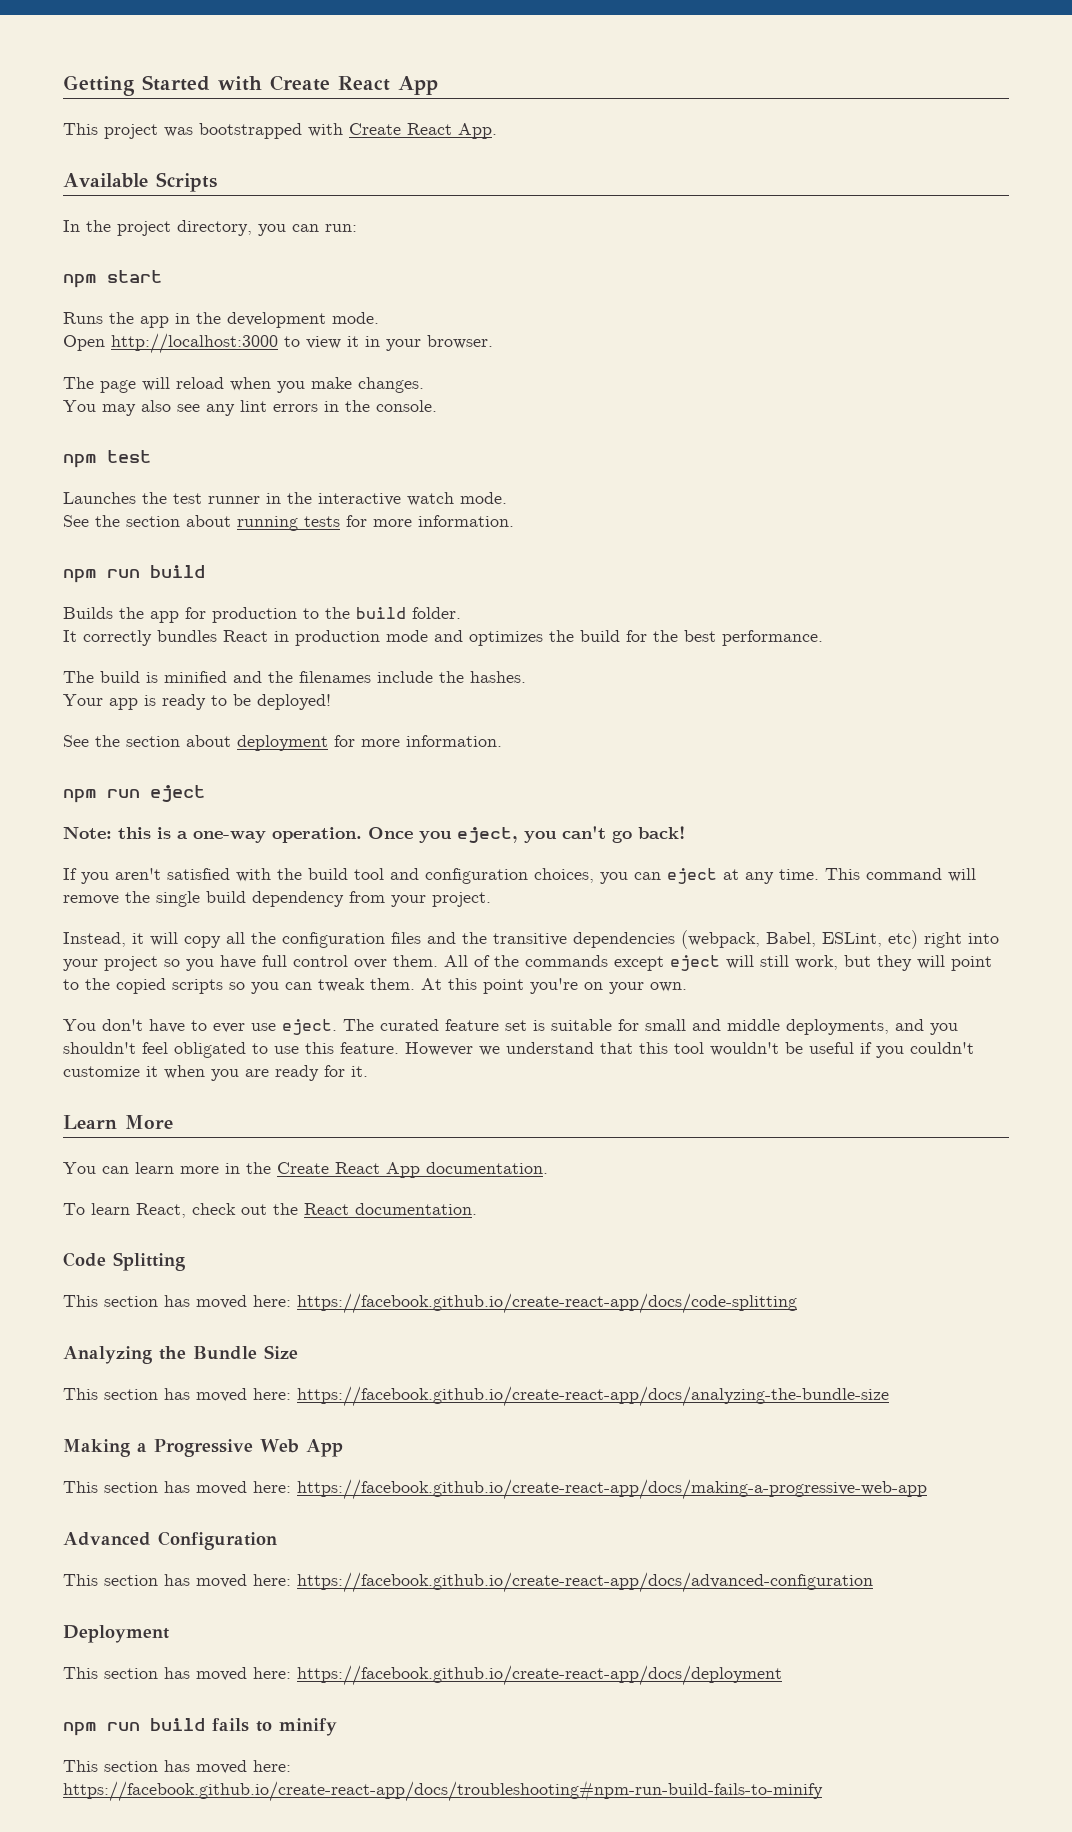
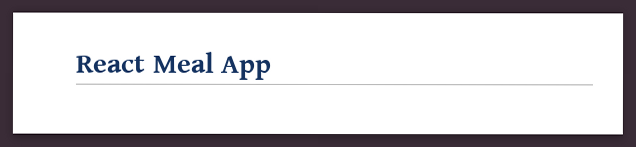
- Getting Started with Create React App
- This project was bootstrapped with Create React App.
- Available Scripts
- In the project directory, you can run:
- npm start
- Runs the app in the development mode.
- Open http://localhost:3000 to view it in your browser.
- The page will reload when you make changes.
- You may also see any lint errors in the console.
- npm test
- Launches the test runner in the interactive watch mode.
- See the section about running tests for more information.
- npm run build
- Builds the app for production to the build folder.
- It correctly bundles React in production mode and optimizes the build for the best performance.
- The build is minified and the filenames include the hashes.
- Your app is ready to be deployed!
- See the section about deployment for more information.
- npm run eject
- Note: this is a one-way operation. Once you eject, you can't go back!
- If you aren't satisfied with the build tool and configuration choices, you can eject at any time. This command will remove the single build dependency from your project.
- Instead, it will copy all the configuration files and the transitive dependencies (webpack, Babel, ESLint, etc) right into your project so you have full control over them. All of the commands except eject will still work, but they will point to the copied scripts so you can tweak them. At this point you're on your own.
- You don't have to ever use eject. The curated feature set is suitable for small and middle deployments, and you shouldn't feel obligated to use this feature. However we understand that this tool wouldn't be useful if you couldn't customize it when you are ready for it.
- Learn More
- You can learn more in the Create React App documentation.
- To learn React, check out the React documentation.
- Code Splitting
- This section has moved here: https://facebook.github.io/create-react-app/docs/code-splitting
- Analyzing the Bundle Size
- This section has moved here: https://facebook.github.io/create-react-app/docs/analyzing-the-bundle-size
- Making a Progressive Web App
- This section has moved here: https://facebook.github.io/create-react-app/docs/making-a-progressive-web-app
- Advanced Configuration
- This section has moved here: https://facebook.github.io/create-react-app/docs/advanced-configuration
- Deployment
- This section has moved here: https://facebook.github.io/create-react-app/docs/deployment
- npm run build fails to minify
- This section has moved here: https://facebook.github.io/create-react-app/docs/troubleshooting#npm-run-build-fails-to-minify
+ React Meal App

